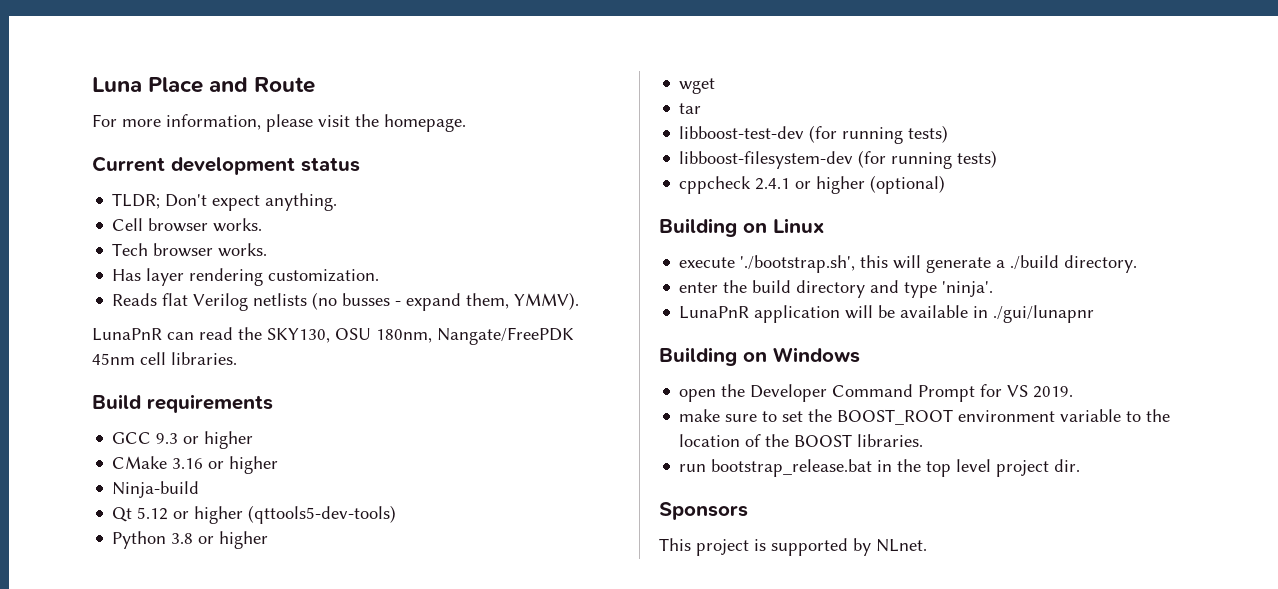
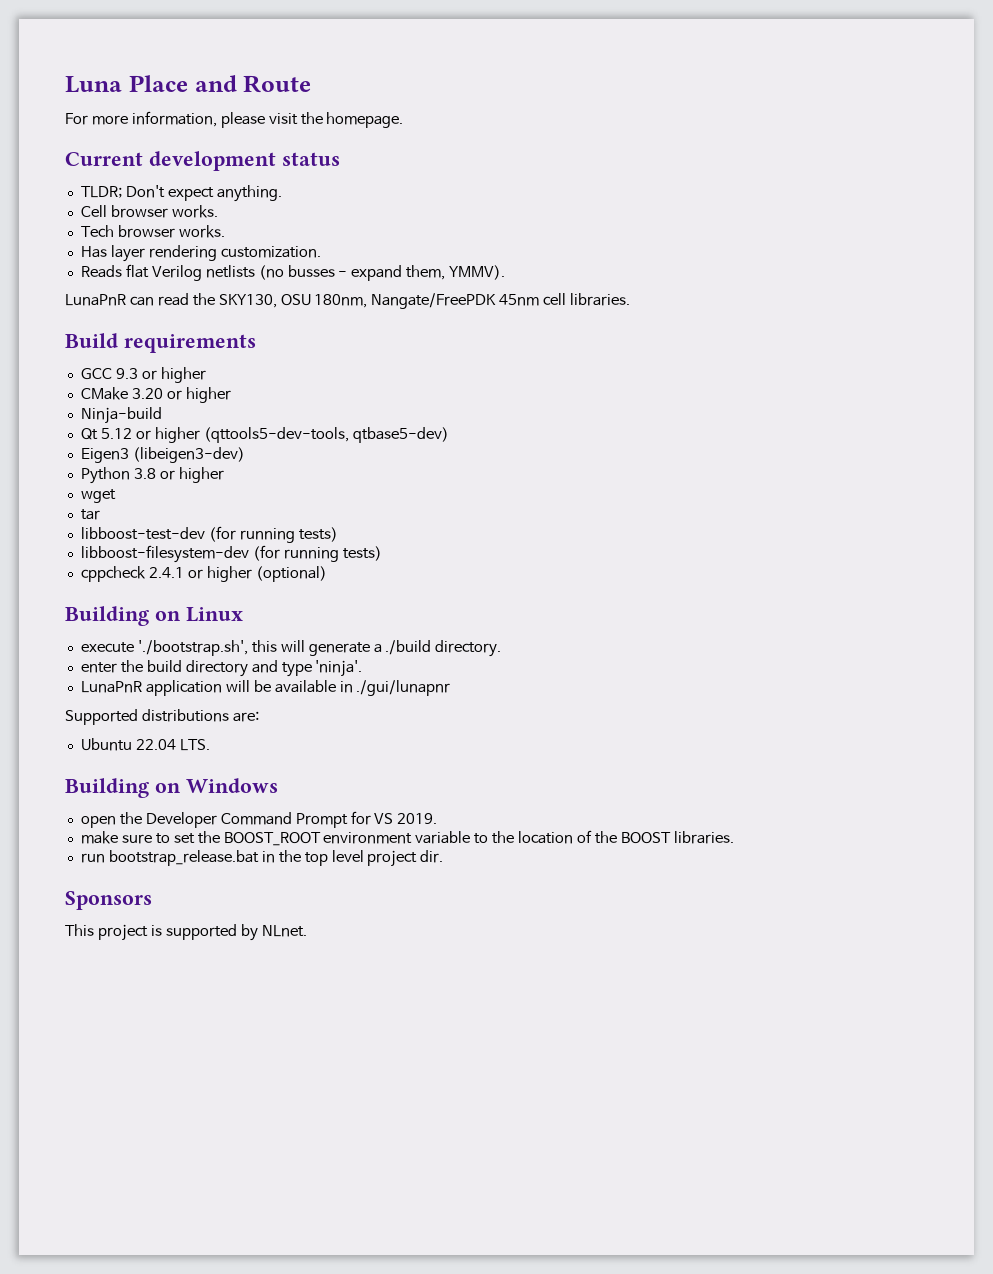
- CMake 3.16 or higher
+ CMake 3.20 or higher
- Qt 5.12 or higher (qttools5-dev-tools)
+ Qt 5.12 or higher (qttools5-dev-tools, qtbase5-dev)
+ Eigen3 (libeigen3-dev)
+ Supported distributions are:
+ Ubuntu 22.04 LTS.

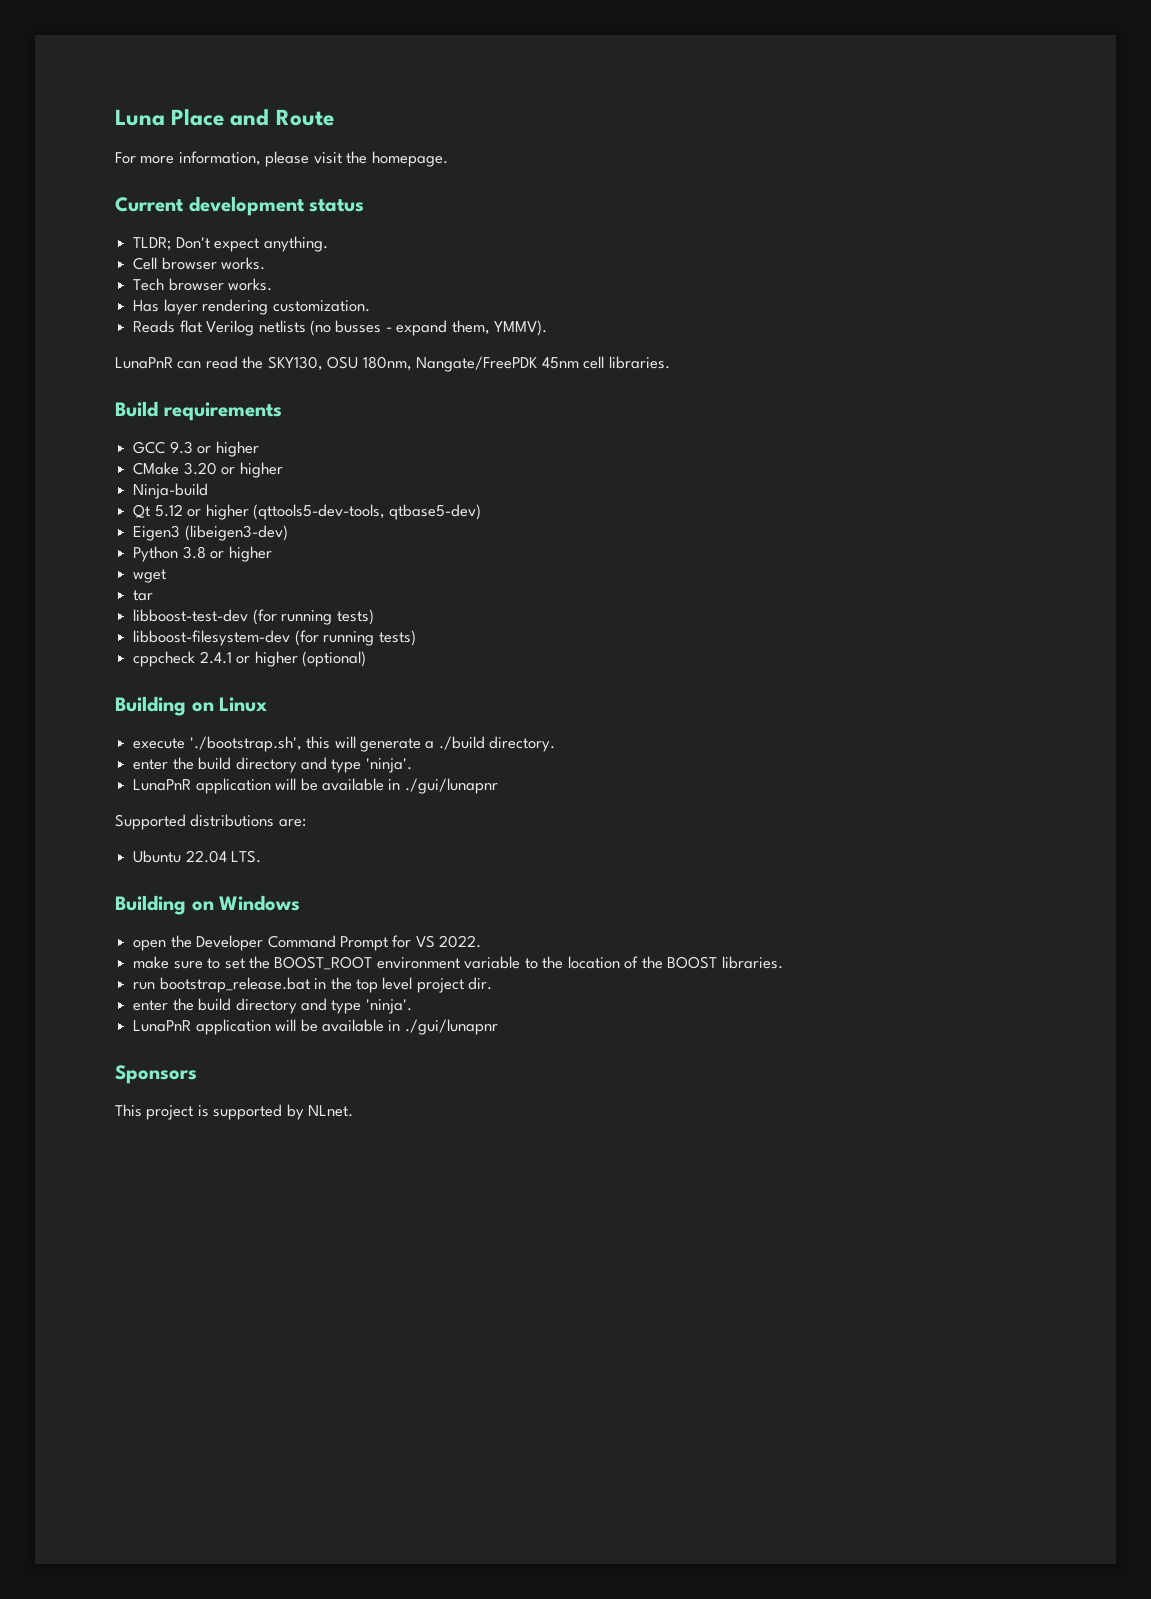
- open the Developer Command Prompt for VS 2019.
+ open the Developer Command Prompt for VS 2022.
  run bootstrap_release.bat in the top level project dir.
+ enter the build directory and type 'ninja'.
+ LunaPnR application will be available in ./gui/lunapnr

